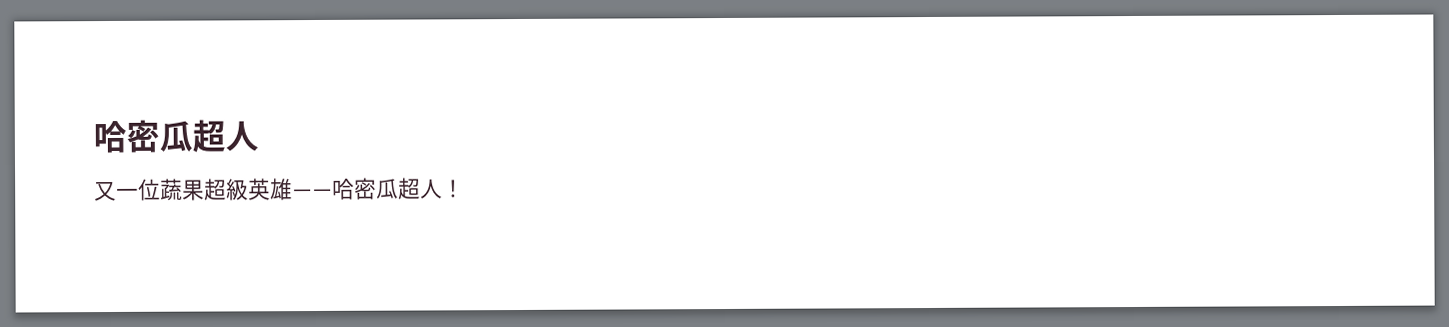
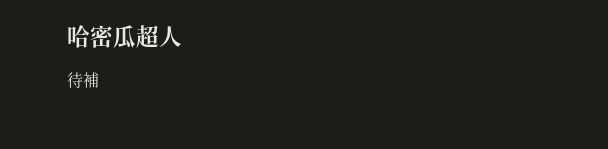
- 又一位蔬果超級英雄——哈密瓜超人！
+ 待補

